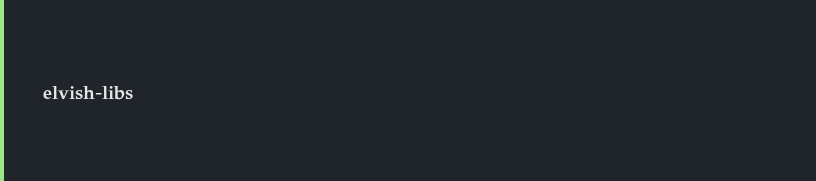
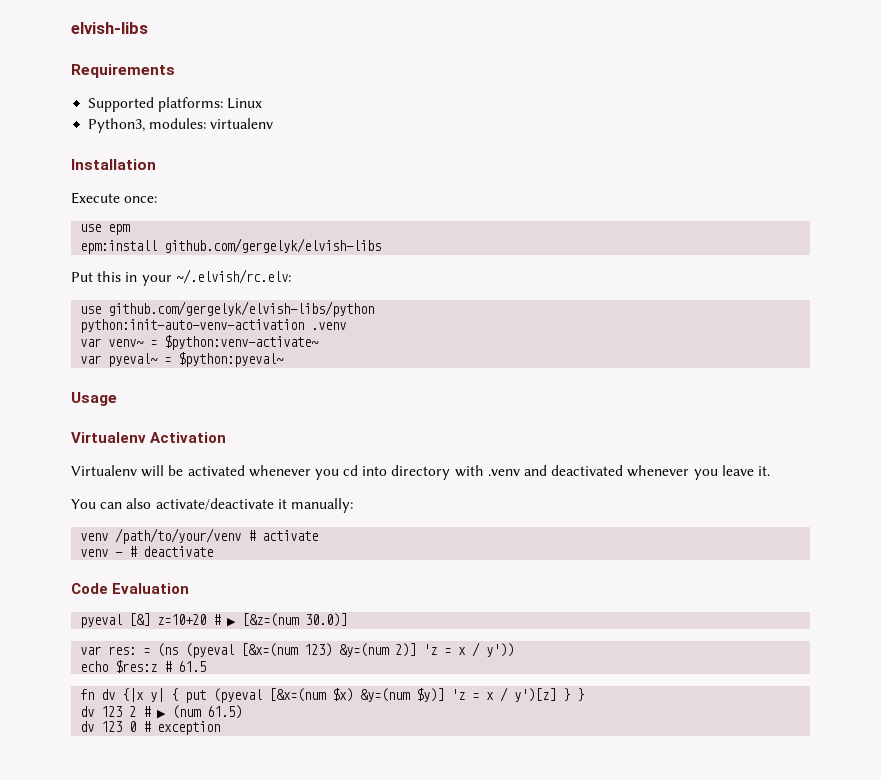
+ Requirements
+ Supported platforms: Linux
+ Python3, modules: virtualenv
+ Installation
+ Execute once:
+ use epm
+ epm:install github.com/gergelyk/elvish-libs
+ Put this in your ~/.elvish/rc.elv:
+ use github.com/gergelyk/elvish-libs/python
+ python:init-auto-venv-activation .venv
+ var venv~ = $python:venv-activate~
+ var pyeval~ = $python:pyeval~
+ Usage
+ Virtualenv Activation
+ Virtualenv will be activated whenever you cd into directory with .venv and deactivated whenever you leave it.
+ You can also activate/deactivate it manually:
+ venv /path/to/your/venv # activate
+ venv - # deactivate
+ Code Evaluation
+ pyeval [&] z=10+20 # ▶ [&z=(num 30.0)]
+ var res: = (ns (pyeval [&x=(num 123) &y=(num 2)] 'z = x / y'))
+ echo $res:z # 61.5
+ fn dv {|x y| { put (pyeval [&x=(num $x) &y=(num $y)] 'z = x / y')[z] } }
+ dv 123 2 # ▶ (num 61.5)
+ dv 123 0 # exception

